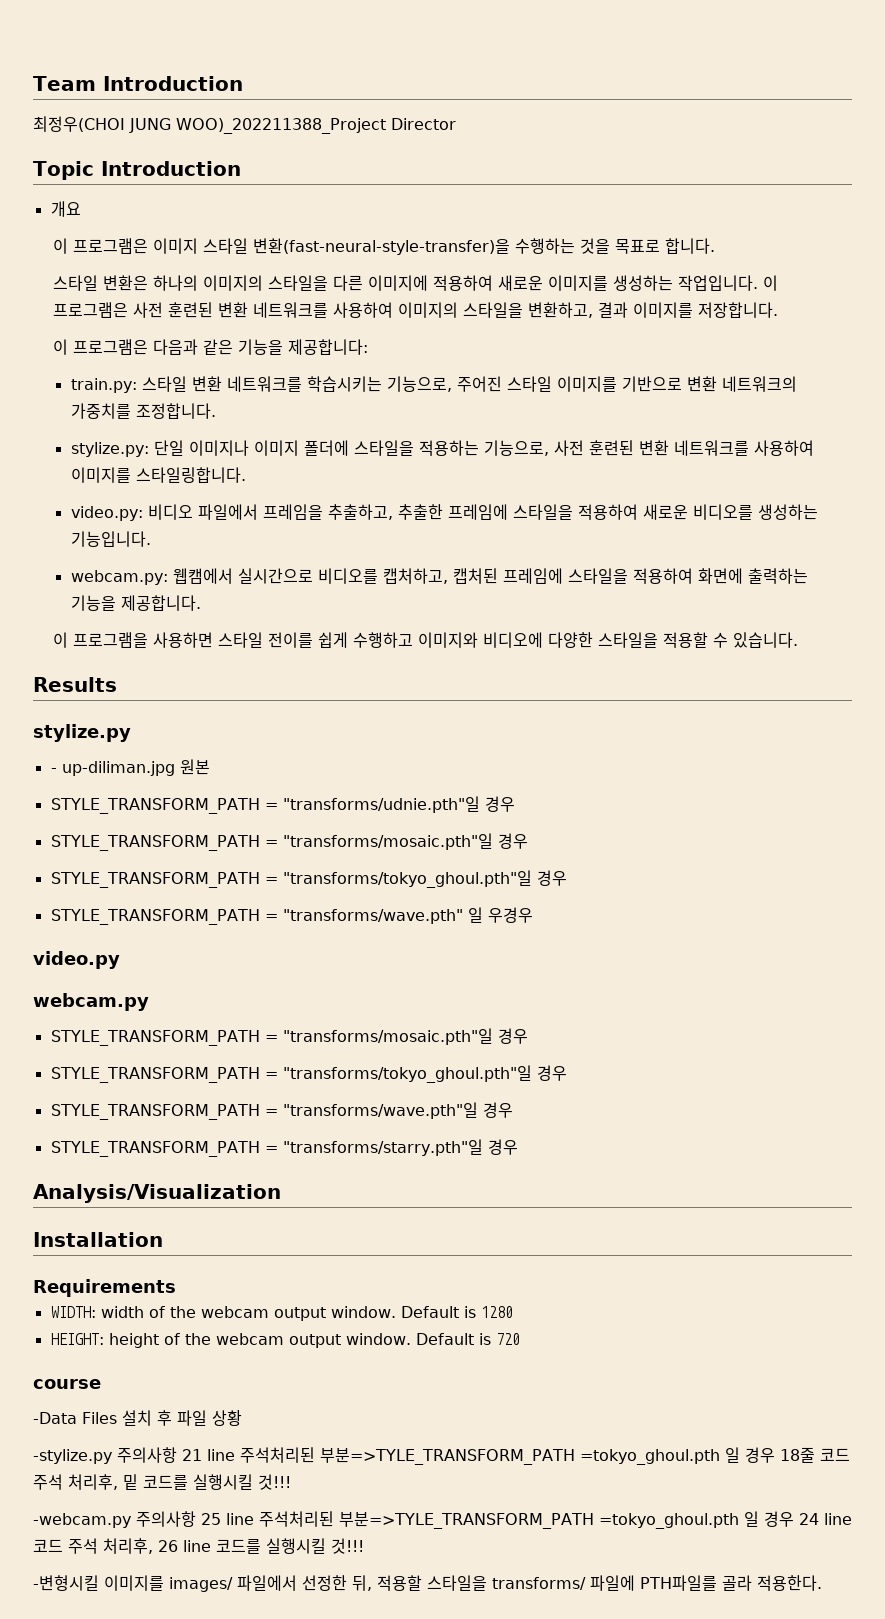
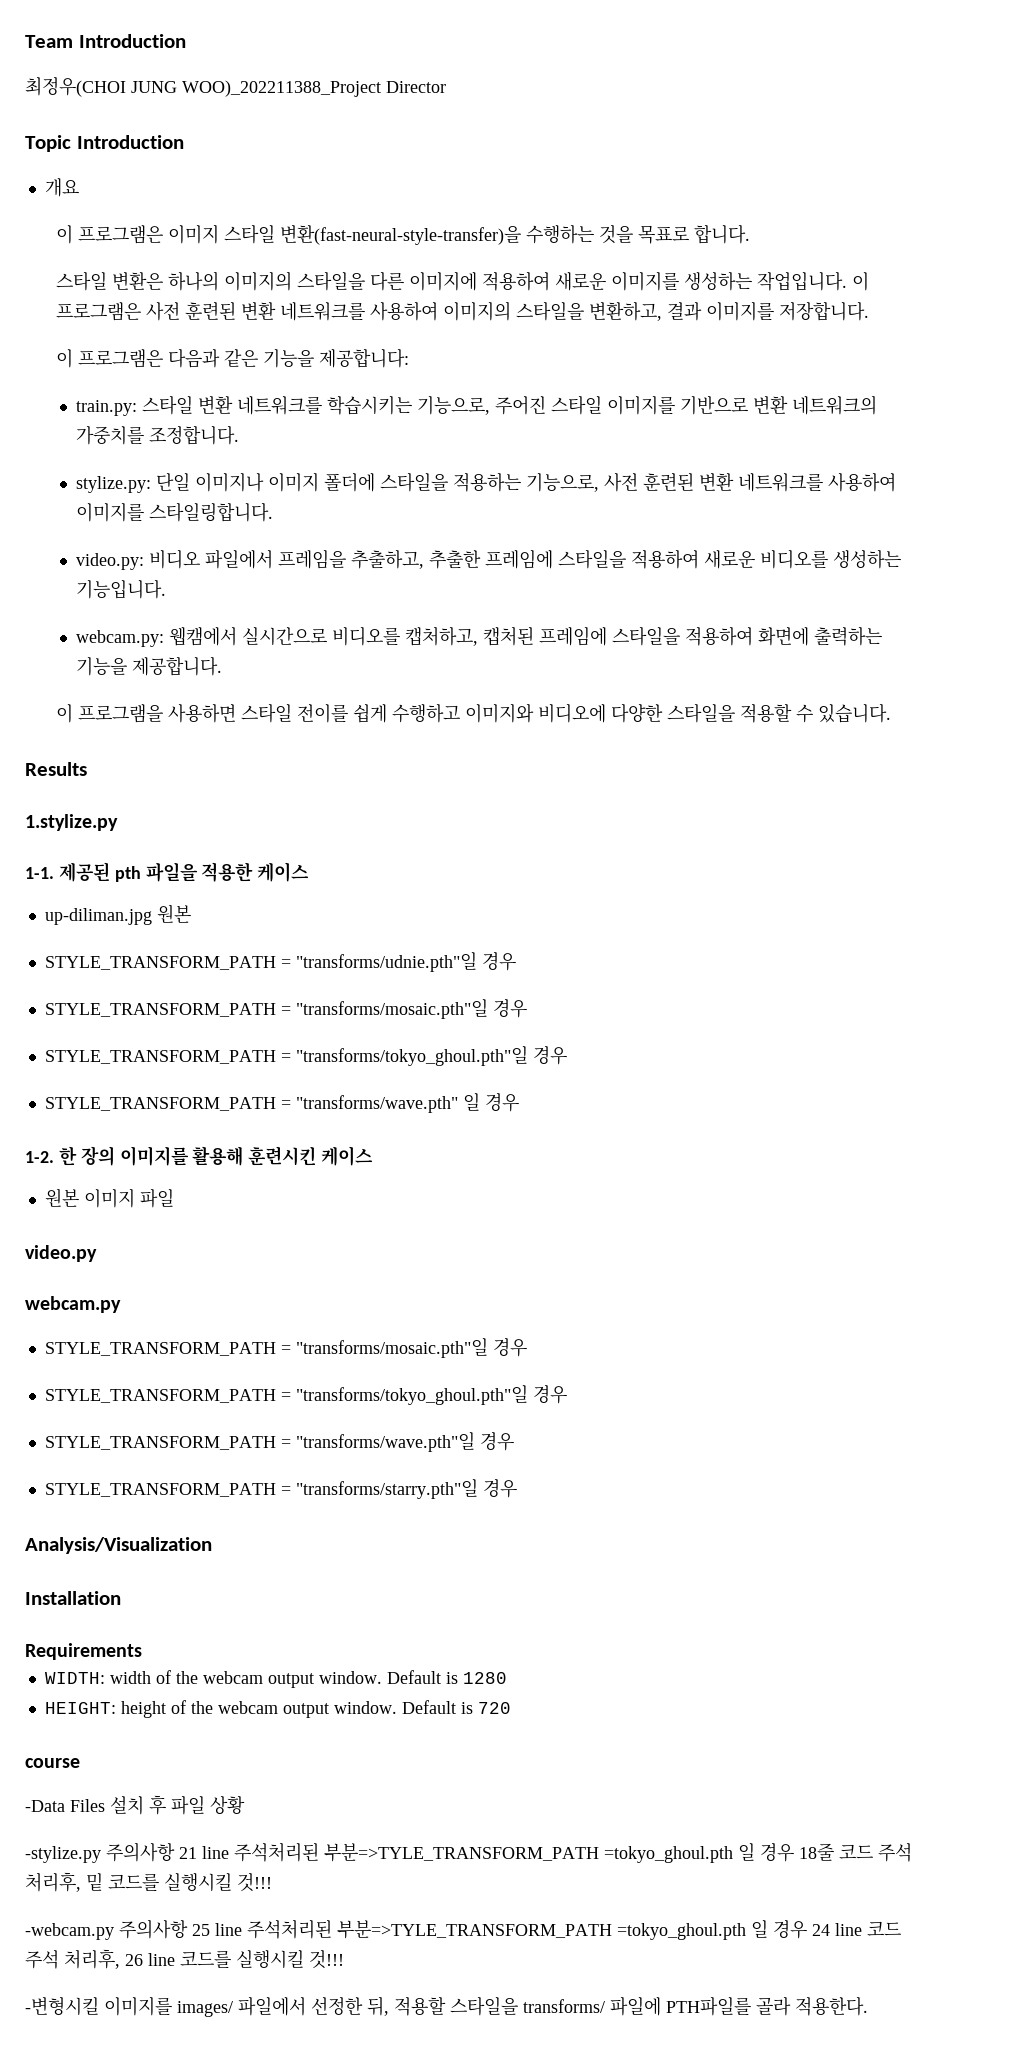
- stylize.py
- - up-diliman.jpg 원본
+ 1.stylize.py
+ 1-1. 제공된 pth 파일을 적용한 케이스
+ up-diliman.jpg 원본
- STYLE_TRANSFORM_PATH = "transforms/wave.pth" 일 우경우
+ STYLE_TRANSFORM_PATH = "transforms/wave.pth" 일 경우
+ 1-2. 한 장의 이미지를 활용해 훈련시킨 케이스
+ 원본 이미지 파일

